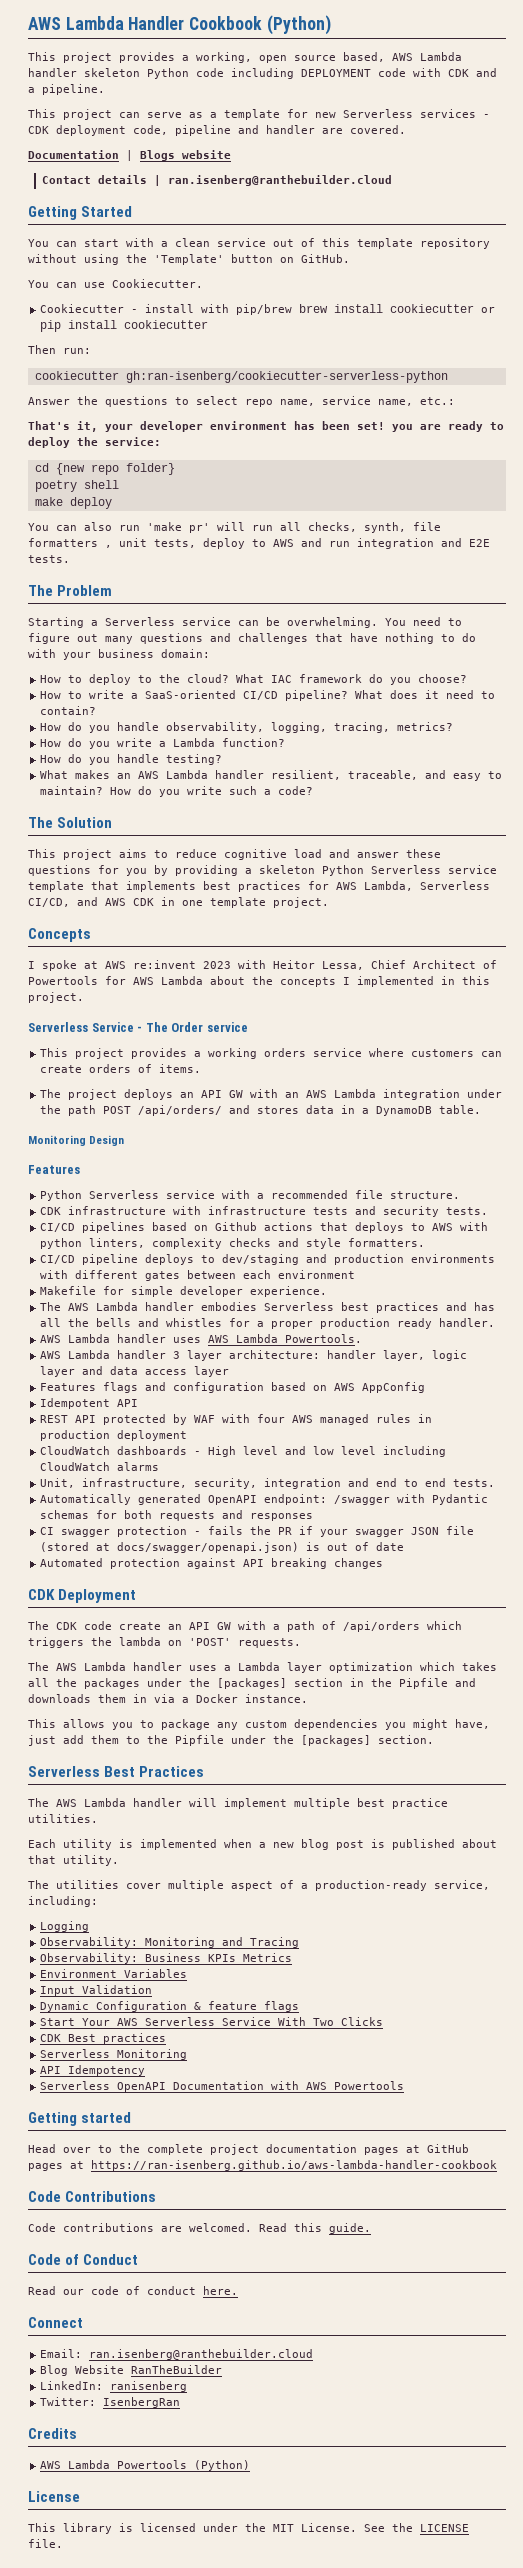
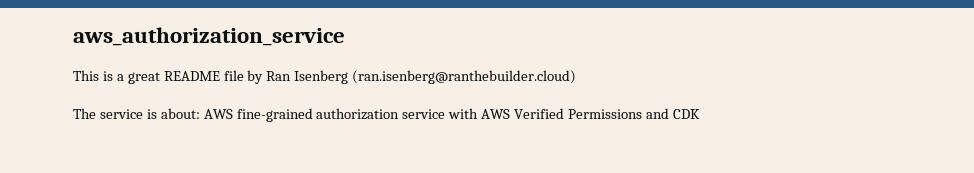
- AWS Lambda Handler Cookbook (Python)
- This project provides a working, open source based, AWS Lambda handler skeleton Python code including DEPLOYMENT code with CDK and a pipeline.
- This project can serve as a template for new Serverless services - CDK deployment code, pipeline and handler are covered.
- Documentation | Blogs website
- Contact details | ran.isenberg@ranthebuilder.cloud
- Getting Started
- You can start with a clean service out of this template repository without using the 'Template' button on GitHub.
- You can use Cookiecutter.
- Cookiecutter - install with pip/brew brew install cookiecutter or pip install cookiecutter
- Then run:
- cookiecutter gh:ran-isenberg/cookiecutter-serverless-python
- Answer the questions to select repo name, service name, etc.:
- That's it, your developer environment has been set! you are ready to deploy the service:
- cd {new repo folder}
- poetry shell
- make deploy
- You can also run 'make pr' will run all checks, synth, file formatters , unit tests, deploy to AWS and run integration and E2E tests.
- The Problem
- Starting a Serverless service can be overwhelming. You need to figure out many questions and challenges that have nothing to do with your business domain:
- How to deploy to the cloud? What IAC framework do you choose?
- How to write a SaaS-oriented CI/CD pipeline? What does it need to contain?
- How do you handle observability, logging, tracing, metrics?
- How do you write a Lambda function?
- How do you handle testing?
- What makes an AWS Lambda handler resilient, traceable, and easy to maintain? How do you write such a code?
- The Solution
- This project aims to reduce cognitive load and answer these questions for you by providing a skeleton Python Serverless service template that implements best practices for AWS Lambda, Serverless CI/CD, and AWS CDK in one template project.
- Concepts
- I spoke at AWS re:invent 2023 with Heitor Lessa, Chief Architect of Powertools for AWS Lambda about the concepts I implemented in this project.
- Serverless Service - The Order service
- This project provides a working orders service where customers can create orders of items.
- The project deploys an API GW with an AWS Lambda integration under the path POST /api/orders/ and stores data in a DynamoDB table.
- Monitoring Design
- Features
- Python Serverless service with a recommended file structure.
- CDK infrastructure with infrastructure tests and security tests.
- CI/CD pipelines based on Github actions that deploys to AWS with python linters, complexity checks and style formatters.
- CI/CD pipeline deploys to dev/staging and production environments with different gates between each environment
- Makefile for simple developer experience.
- The AWS Lambda handler embodies Serverless best practices and has all the bells and whistles for a proper production ready handler.
- AWS Lambda handler uses AWS Lambda Powertools.
- AWS Lambda handler 3 layer architecture: handler layer, logic layer and data access layer
- Features flags and configuration based on AWS AppConfig
- Idempotent API
- REST API protected by WAF with four AWS managed rules in production deployment
- CloudWatch dashboards - High level and low level including CloudWatch alarms
- Unit, infrastructure, security, integration and end to end tests.
- Automatically generated OpenAPI endpoint: /swagger with Pydantic schemas for both requests and responses
- CI swagger protection - fails the PR if your swagger JSON file (stored at docs/swagger/openapi.json) is out of date
- Automated protection against API breaking changes
- CDK Deployment
- The CDK code create an API GW with a path of /api/orders which triggers the lambda on 'POST' requests.
- The AWS Lambda handler uses a Lambda layer optimization which takes all the packages under the [packages] section in the Pipfile and downloads them in via a Docker instance.
- This allows you to package any custom dependencies you might have, just add them to the Pipfile under the [packages] section.
- Serverless Best Practices
- The AWS Lambda handler will implement multiple best practice utilities.
- Each utility is implemented when a new blog post is published about that utility.
- The utilities cover multiple aspect of a production-ready service, including:
- Logging
- Observability: Monitoring and Tracing
- Observability: Business KPIs Metrics
- Environment Variables
- Input Validation
- Dynamic Configuration & feature flags
- Start Your AWS Serverless Service With Two Clicks
- CDK Best practices
- Serverless Monitoring
- API Idempotency
- Serverless OpenAPI Documentation with AWS Powertools
- Getting started
- Head over to the complete project documentation pages at GitHub pages at https://ran-isenberg.github.io/aws-lambda-handler-cookbook
- Code Contributions
- Code contributions are welcomed. Read this guide.
- Code of Conduct
- Read our code of conduct here.
- Connect
- Email: ran.isenberg@ranthebuilder.cloud
- Blog Website RanTheBuilder
- LinkedIn: ranisenberg
- Twitter: IsenbergRan
- Credits
- AWS Lambda Powertools (Python)
- License
- This library is licensed under the MIT License. See the LICENSE file.
+ aws_authorization_service
+ This is a great README file by Ran Isenberg (ran.isenberg@ranthebuilder.cloud)
+ The service is about: AWS fine-grained authorization service with AWS Verified Permissions and CDK

